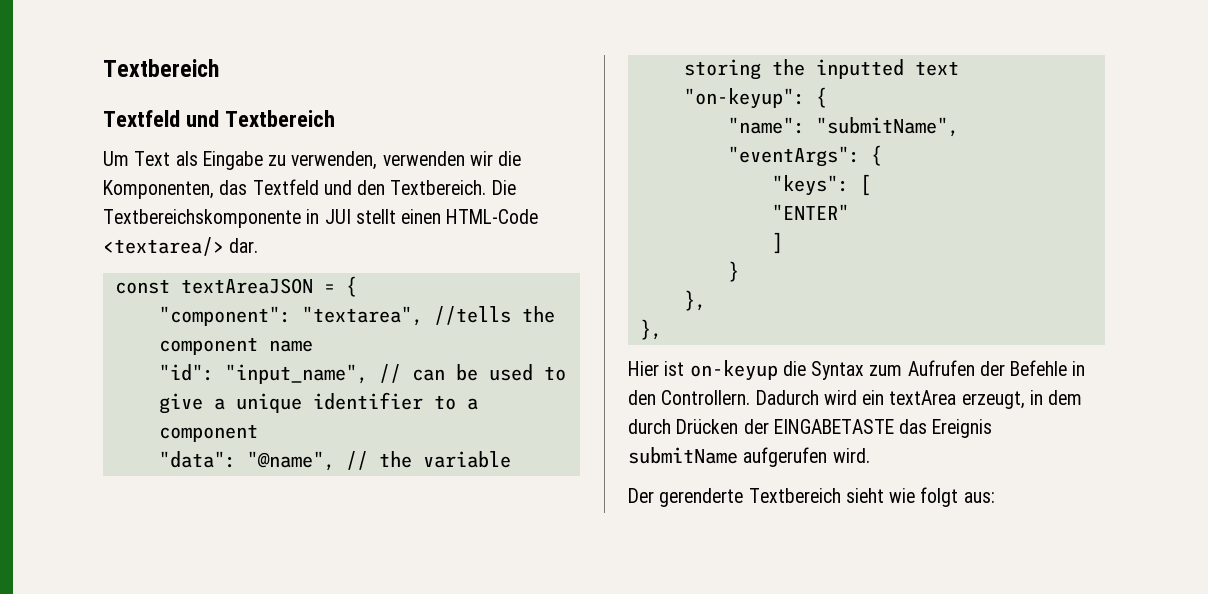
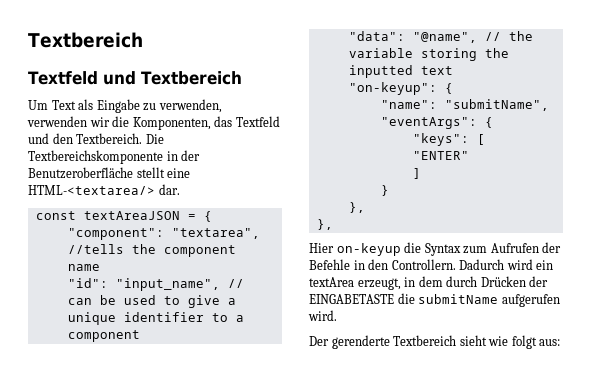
- Die Textbereichskomponente in JUI stellt einen HTML-Code <textarea/> dar.
+ Die Textbereichskomponente in der Benutzeroberfläche stellt eine HTML-<textarea/> dar.
- Hier ist on-keyup die Syntax zum Aufrufen der Befehle in den Controllern.
+ Hier on-keyup die Syntax zum Aufrufen der Befehle in den Controllern.
- Dadurch wird ein textArea erzeugt, in dem durch Drücken der EINGABETASTE das Ereignis submitName aufgerufen wird.
+ Dadurch wird ein textArea erzeugt, in dem durch Drücken der EINGABETASTE die submitName aufgerufen wird.

